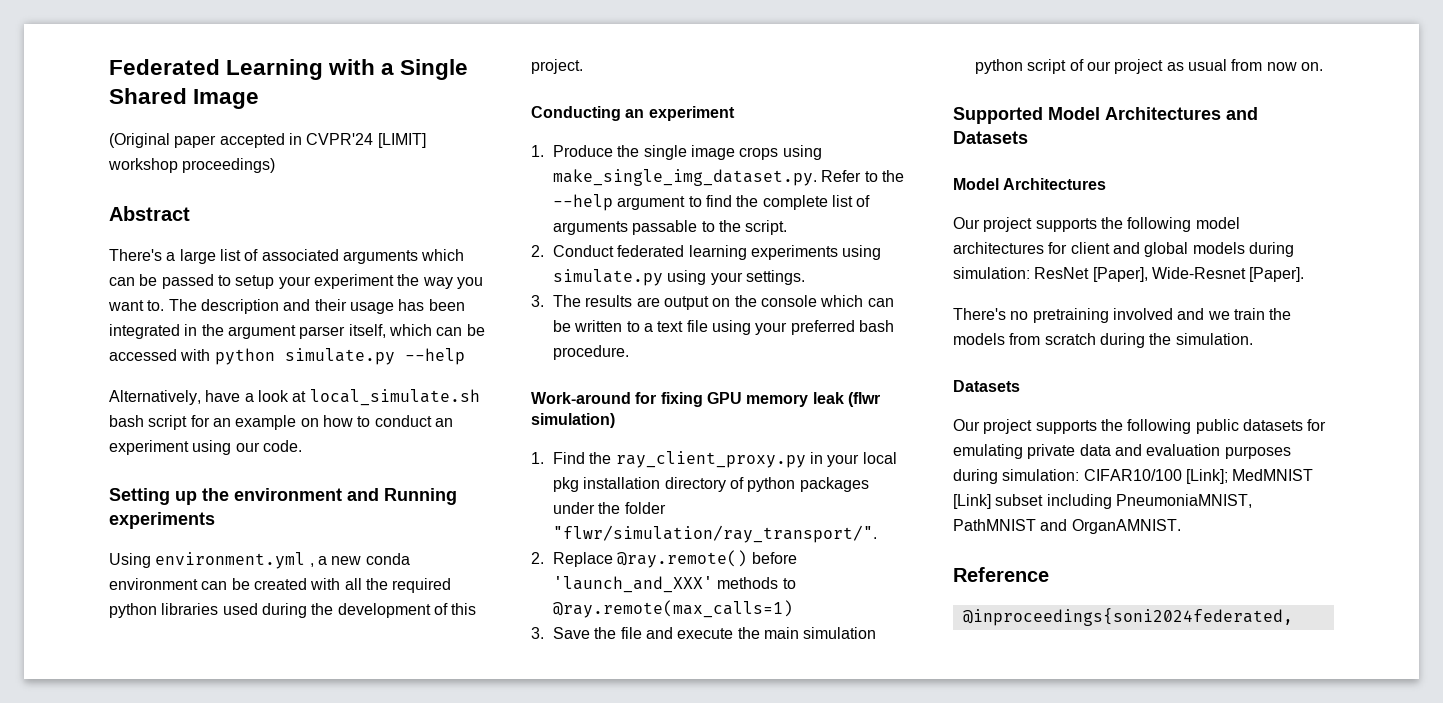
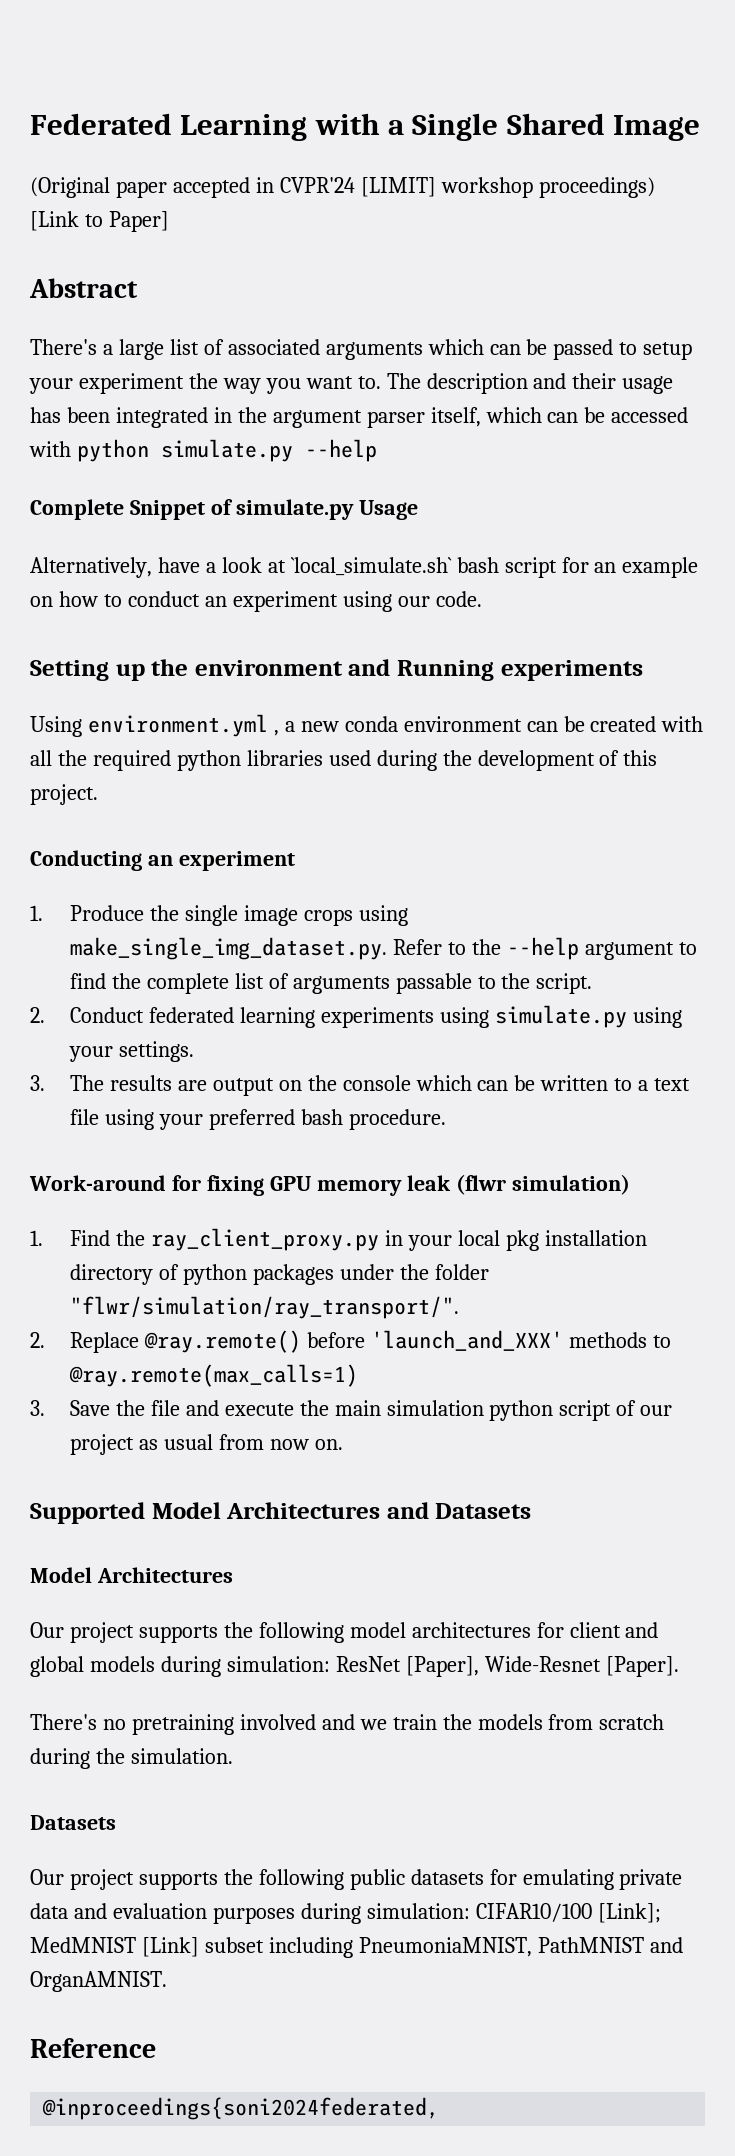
- (Original paper accepted in CVPR'24 [LIMIT] workshop proceedings)
+ (Original paper accepted in CVPR'24 [LIMIT] workshop proceedings) [Link to Paper]
+ Complete Snippet of simulate.py Usage
- Alternatively, have a look at local_simulate.sh bash script for an example on how to conduct an experiment using our code.
+ Alternatively, have a look at `local_simulate.sh` bash script for an example on how to conduct an experiment using our code.

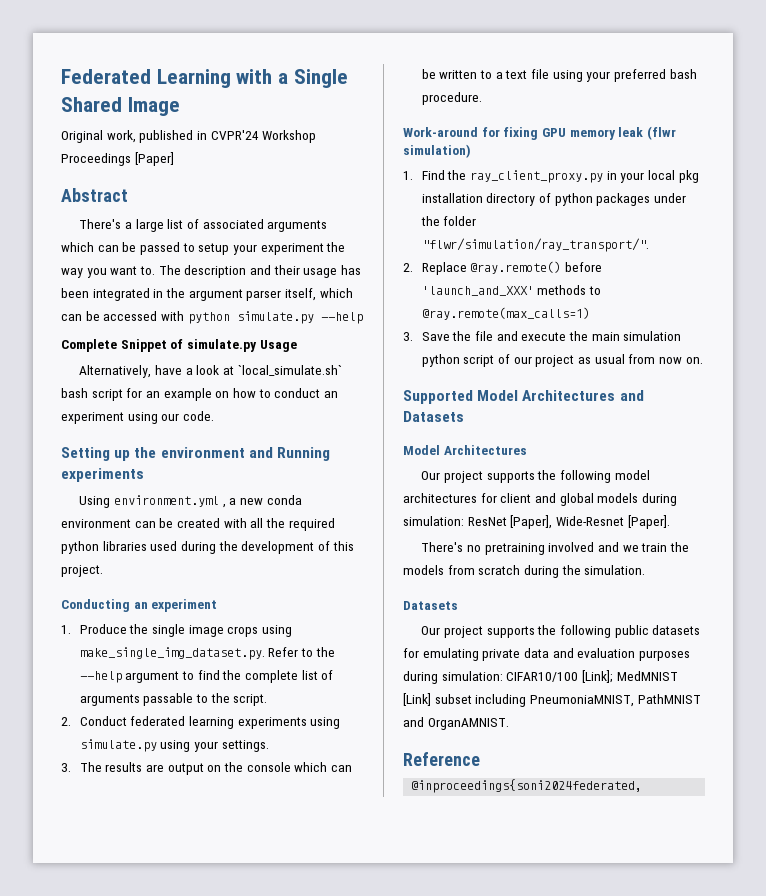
- (Original paper accepted in CVPR'24 [LIMIT] workshop proceedings) [Link to Paper]
+ Original work, published in CVPR'24 Workshop Proceedings [Paper]

